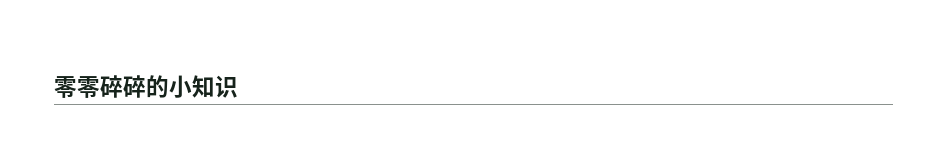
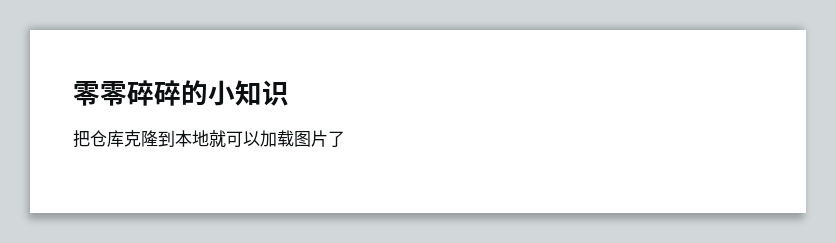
+ 把仓库克隆到本地就可以加载图片了

